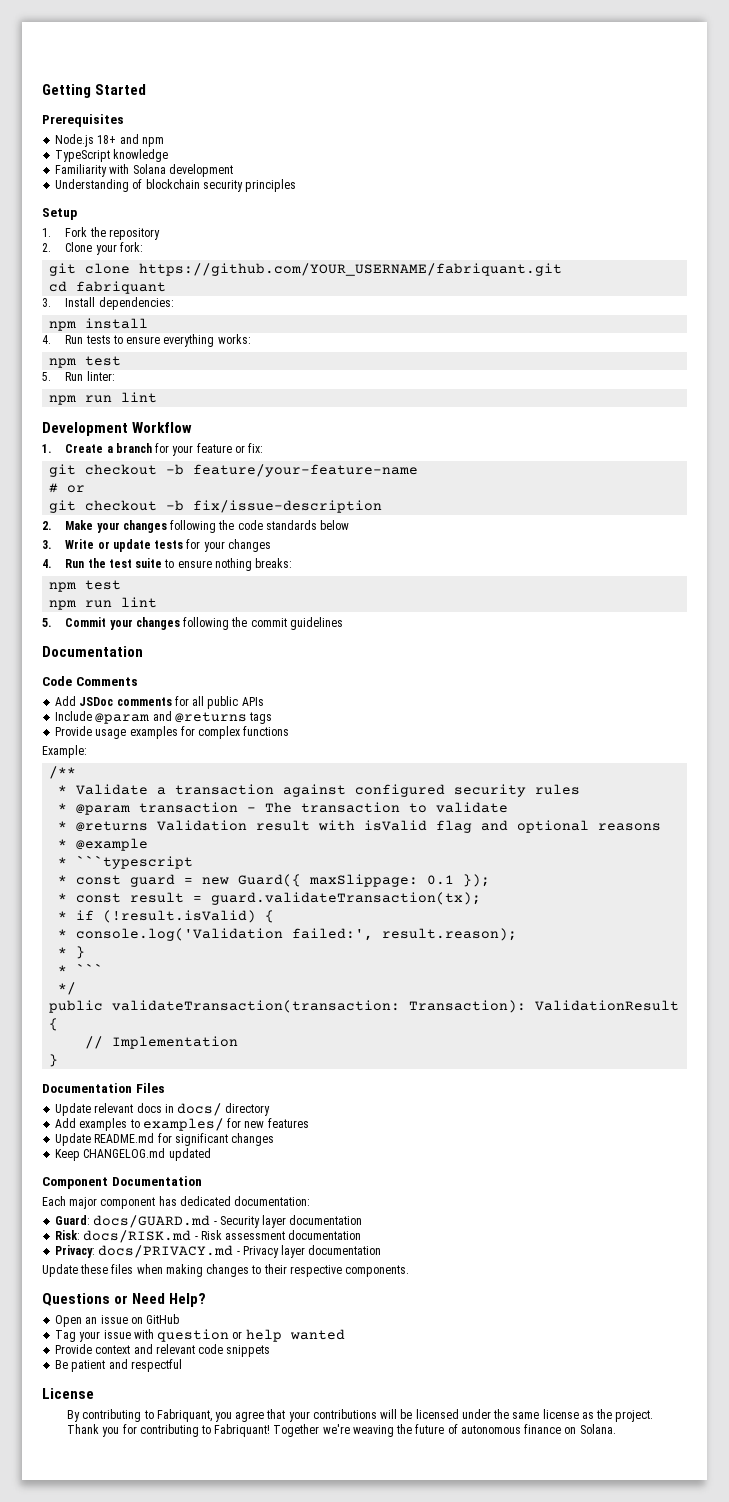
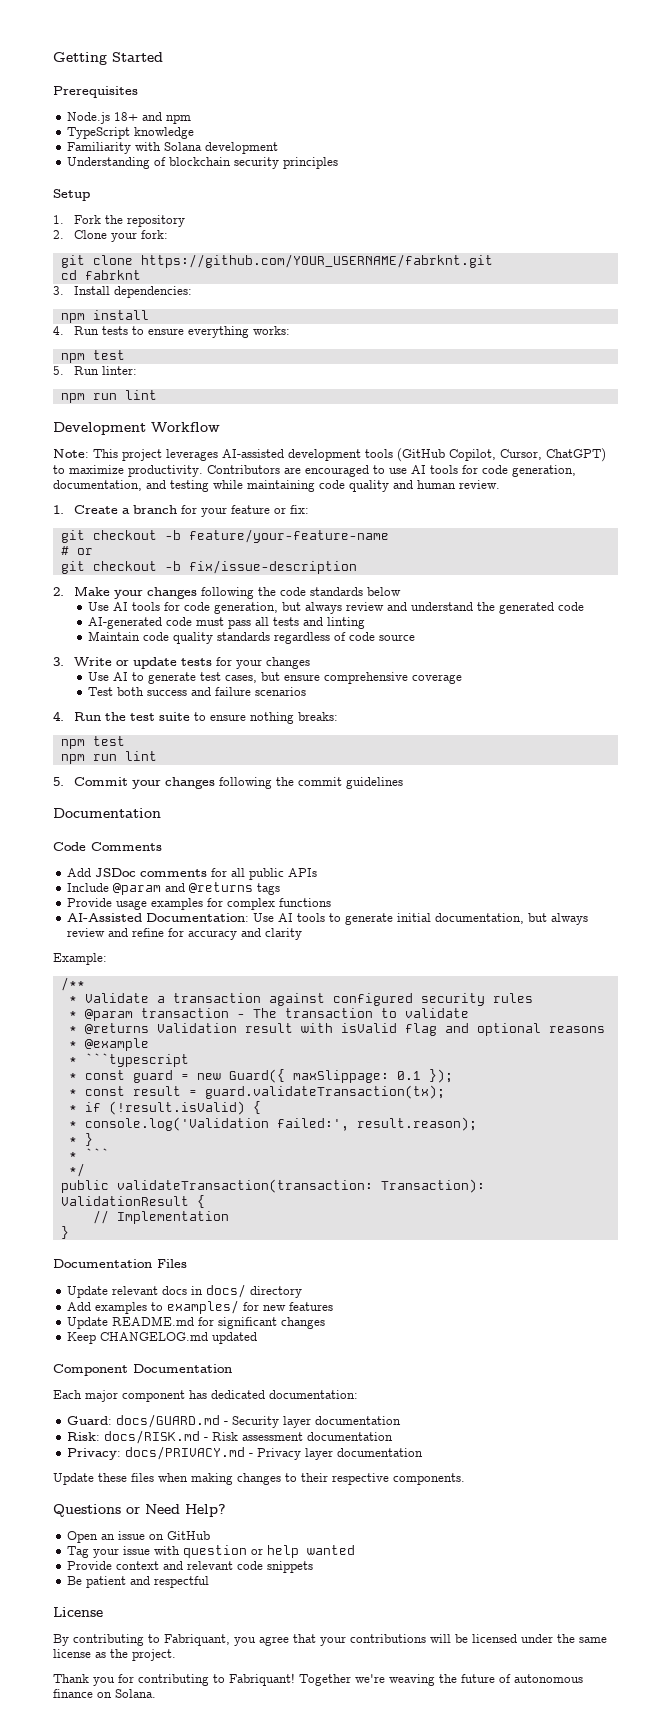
- git clone https://github.com/YOUR_USERNAME/fabriquant.git
+ git clone https://github.com/YOUR_USERNAME/fabrknt.git
- cd fabriquant
+ cd fabrknt
+ Note: This project leverages AI-assisted development tools (GitHub Copilot, Cursor, ChatGPT) to maximize productivity. Contributors are encouraged to use AI tools for code generation, documentation, and testing while maintaining code quality and human review.
+ Use AI tools for code generation, but always review and understand the generated code
+ AI-generated code must pass all tests and linting
+ Maintain code quality standards regardless of code source
+ Use AI to generate test cases, but ensure comprehensive coverage
+ Test both success and failure scenarios
+ AI-Assisted Documentation: Use AI tools to generate initial documentation, but always review and refine for accuracy and clarity

